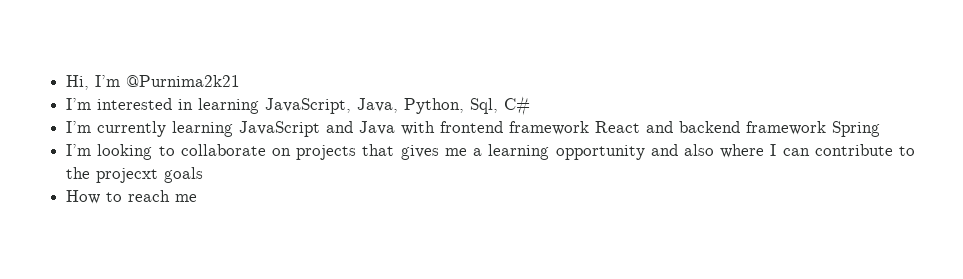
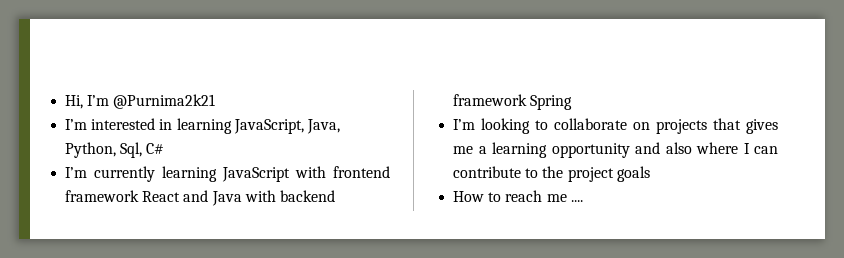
- I’m currently learning JavaScript and Java with frontend framework React and backend framework Spring
+ I’m currently learning JavaScript with frontend framework React and Java with backend framework Spring
- I’m looking to collaborate on projects that gives me a learning opportunity and also where I can contribute to the projecxt goals
+ I’m looking to collaborate on projects that gives me a learning opportunity and also where I can contribute to the project goals
- How to reach me
+ How to reach me ....

